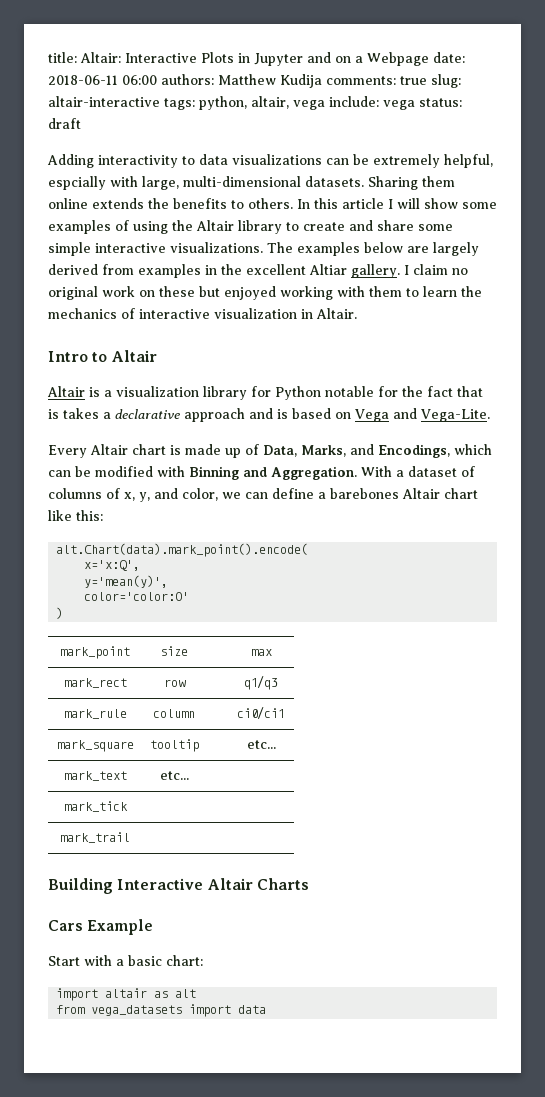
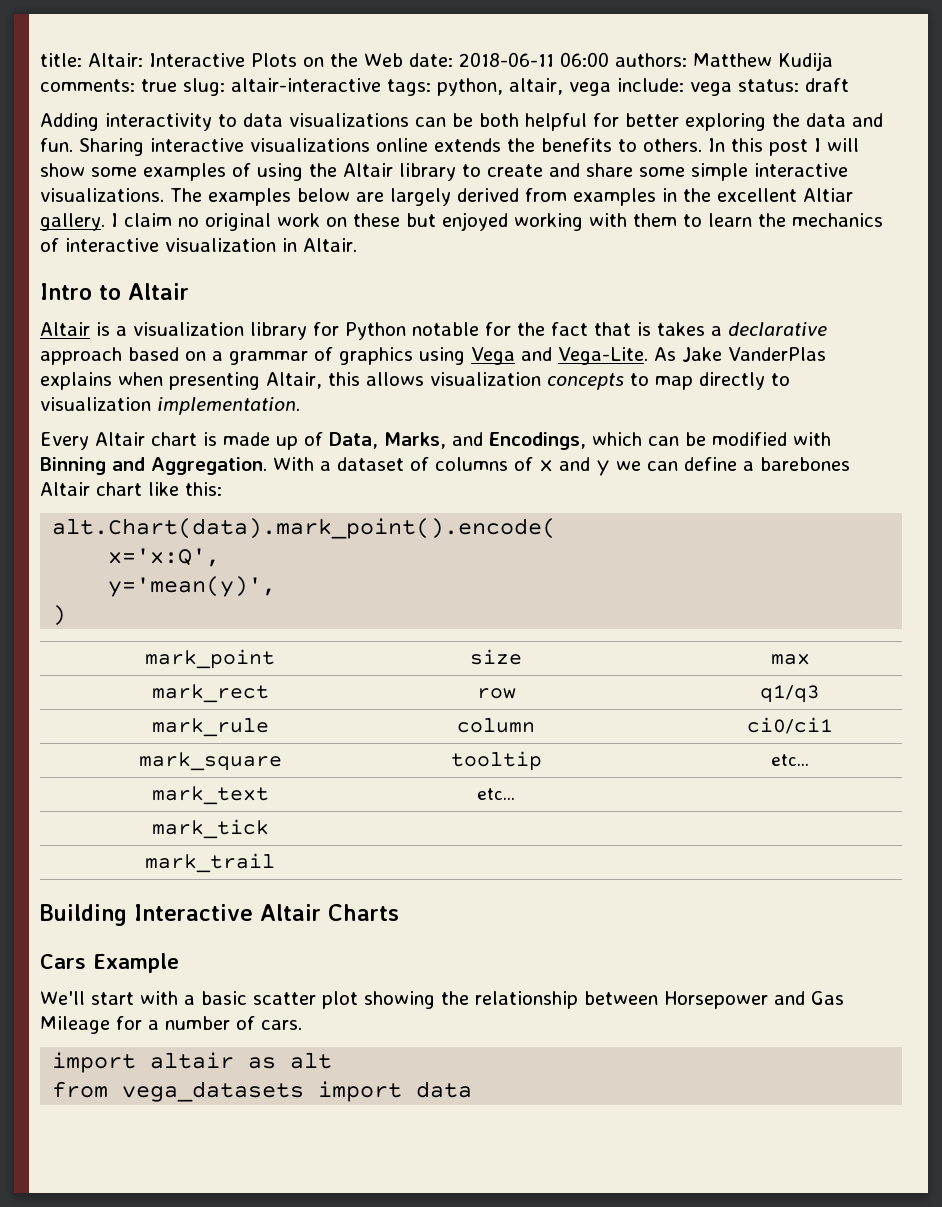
- title: Altair: Interactive Plots in Jupyter and on a Webpage date: 2018-06-11 06:00 authors: Matthew Kudija comments: true slug: altair-interactive tags: python, altair, vega include: vega status: draft
+ title: Altair: Interactive Plots on the Web date: 2018-06-11 06:00 authors: Matthew Kudija comments: true slug: altair-interactive tags: python, altair, vega include: vega status: draft
- Adding interactivity to data visualizations can be extremely helpful, espcially with large, multi-dimensional datasets. Sharing them online extends the benefits to others.
+ Adding interactivity to data visualizations can be both helpful for better exploring the data and fun. Sharing interactive visualizations online extends the benefits to others.
- In this article I will show some examples of using the Altair library to create and share some simple interactive visualizations.
+ In this post I will show some examples of using the Altair library to create and share some simple interactive visualizations.
- Altair is a visualization library for Python notable for the fact that is takes a declarative approach and is based on Vega and Vega-Lite.
+ Altair is a visualization library for Python notable for the fact that is takes a declarative approach based on a grammar of graphics using Vega and Vega-Lite. As Jake VanderPlas explains when presenting Altair, this allows visualization concepts to map directly to visualization implementation.
- With a dataset of columns of x, y, and color, we can define a barebones Altair chart like this:
+ With a dataset of columns of x and y we can define a barebones Altair chart like this:
- color='color:O'
- Start with a basic chart:
+ We'll start with a basic scatter plot showing the relationship between Horsepower and Gas Mileage for a number of cars.

